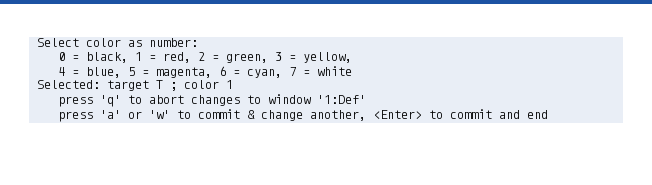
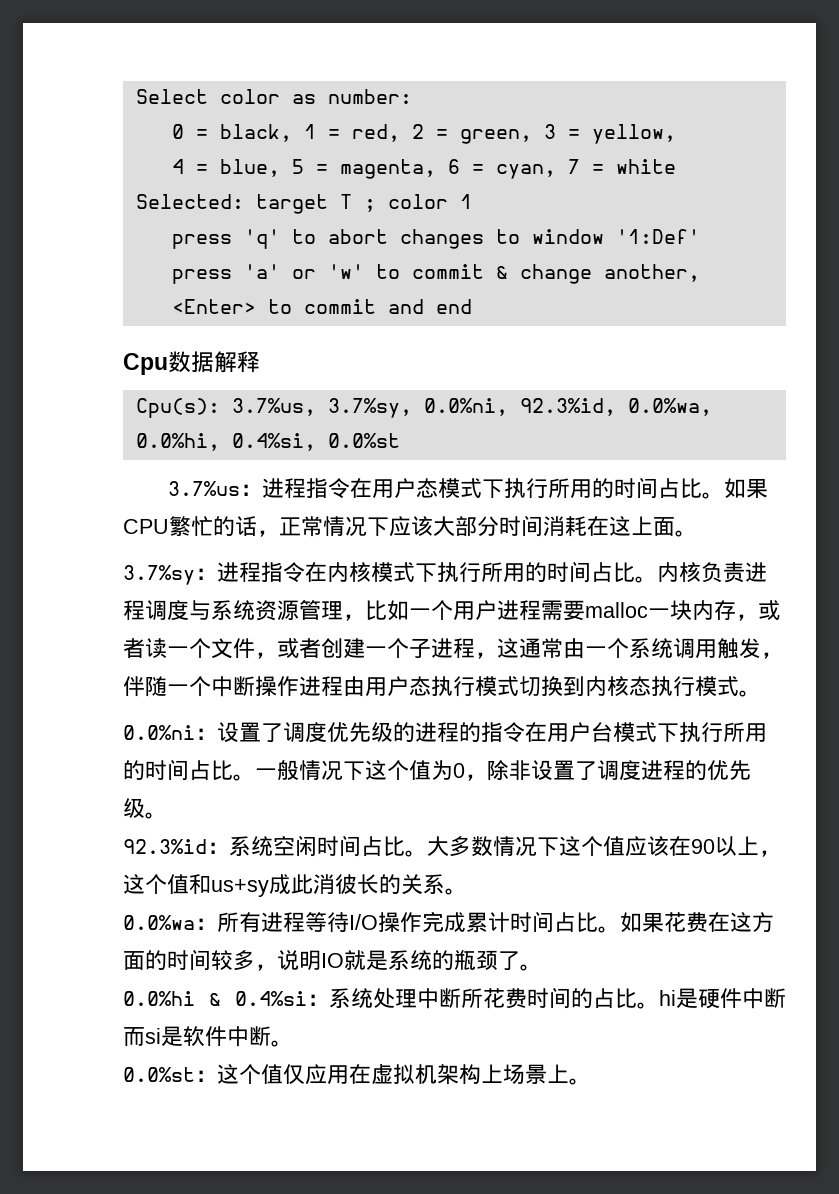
+ Cpu数据解释
+ Cpu(s): 3.7%us, 3.7%sy, 0.0%ni, 92.3%id, 0.0%wa, 0.0%hi, 0.4%si, 0.0%st
+ 3.7%us：进程指令在用户态模式下执行所用的时间占比。如果CPU繁忙的话，正常情况下应该大部分时间消耗在这上面。
+ 3.7%sy：进程指令在内核模式下执行所用的时间占比。内核负责进程调度与系统资源管理，比如一个用户进程需要malloc一块内存，或者读一个文件，或者创建一个子进程，这通常由一个系统调用触发，伴随一个中断操作进程由用户态执行模式切换到内核态执行模式。
+ 0.0%ni：设置了调度优先级的进程的指令在用户台模式下执行所用的时间占比。一般情况下这个值为0，除非设置了调度进程的优先级。
+ 92.3%id：系统空闲时间占比。大多数情况下这个值应该在90以上，这个值和us+sy成此消彼长的关系。
+ 0.0%wa：所有进程等待I/O操作完成累计时间占比。如果花费在这方面的时间较多，说明IO就是系统的瓶颈了。
+ 0.0%hi & 0.4%si：系统处理中断所花费时间的占比。hi是硬件中断而si是软件中断。
+ 0.0%st：这个值仅应用在虚拟机架构上场景上。

